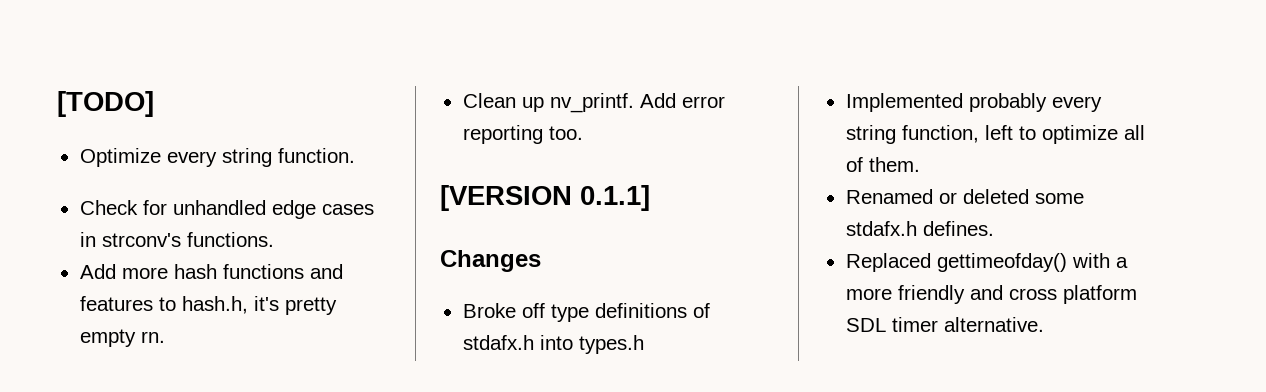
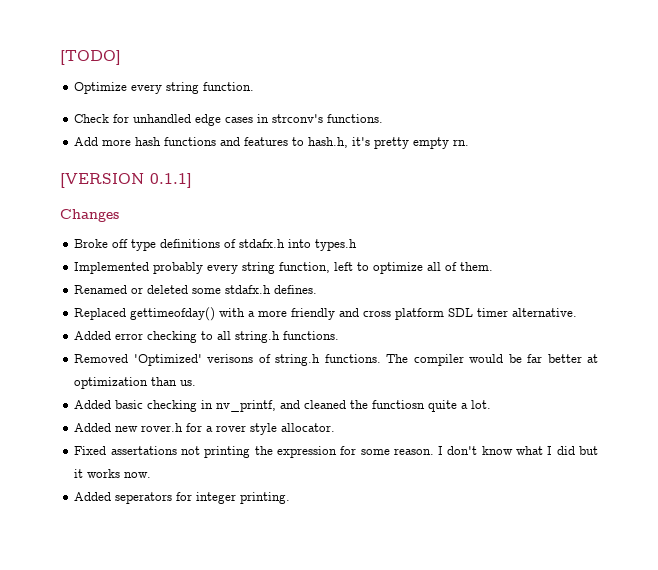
- Clean up nv_printf. Add error reporting too.
+ Added error checking to all string.h functions.
+ Removed 'Optimized' verisons of string.h functions. The compiler would be far better at optimization than us.
+ Added basic checking in nv_printf, and cleaned the functiosn quite a lot.
+ Added new rover.h for a rover style allocator.
+ Fixed assertations not printing the expression for some reason. I don't know what I did but it works now.
+ Added seperators for integer printing.

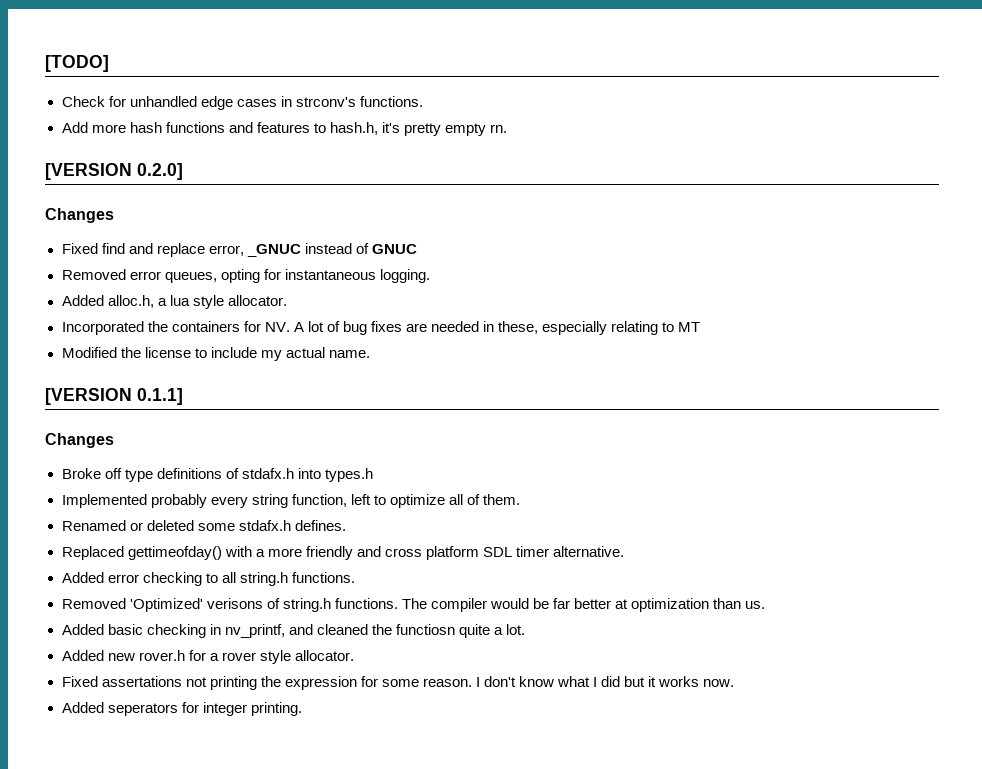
- Optimize every string function.
+ [VERSION 0.2.0]
+ Changes
+ Fixed find and replace error, _GNUC instead of GNUC
+ Removed error queues, opting for instantaneous logging.
+ Added alloc.h, a lua style allocator.
+ Incorporated the containers for NV. A lot of bug fixes are needed in these, especially relating to MT
+ Modified the license to include my actual name.

